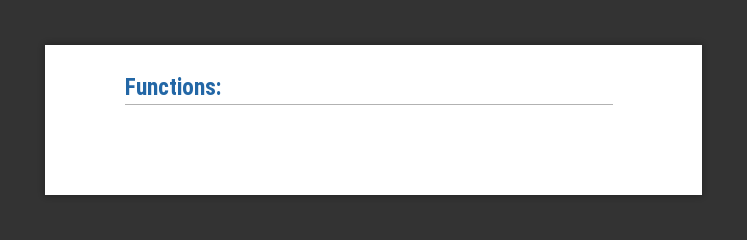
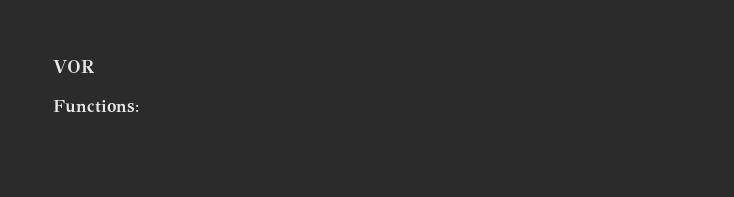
+ VOR

